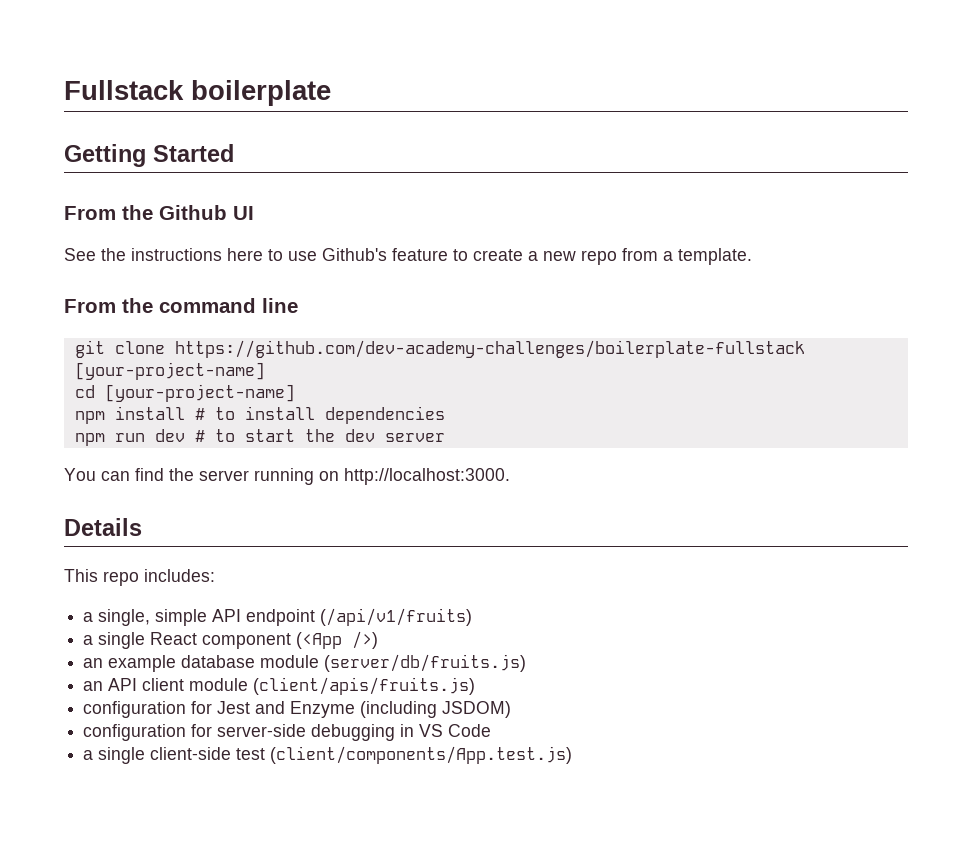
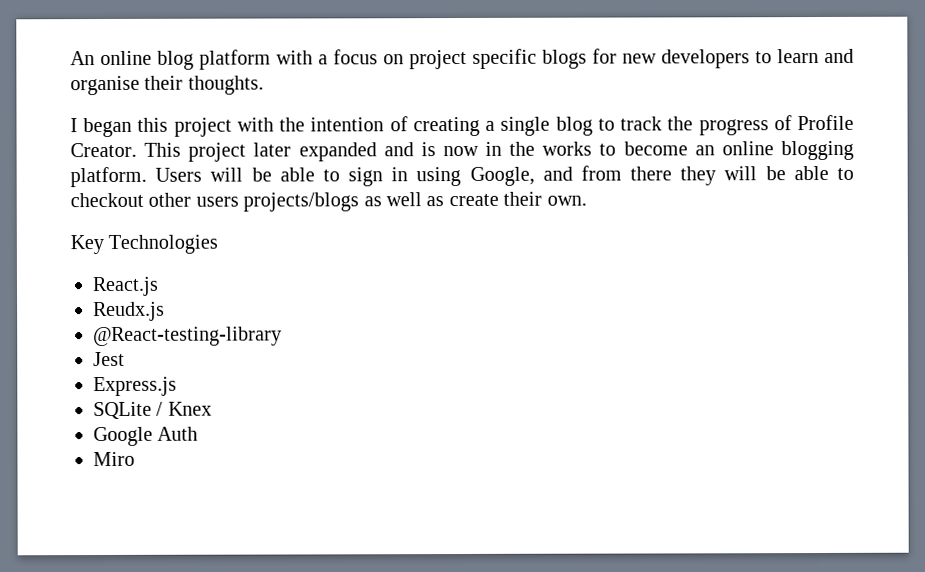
- Fullstack boilerplate
- Getting Started
- From the Github UI
- See the instructions here to use Github's feature to create a new repo from a template.
- From the command line
- git clone https://github.com/dev-academy-challenges/boilerplate-fullstack [your-project-name]
- cd [your-project-name]
- npm install # to install dependencies
- npm run dev # to start the dev server
- You can find the server running on http://localhost:3000.
- Details
- This repo includes:
- a single, simple API endpoint (/api/v1/fruits)
- a single React component (<App />)
- an example database module (server/db/fruits.js)
- an API client module (client/apis/fruits.js)
- configuration for Jest and Enzyme (including JSDOM)
- configuration for server-side debugging in VS Code
- a single client-side test (client/components/App.test.js)
+ An online blog platform with a focus on project specific blogs for new developers to learn and organise their thoughts.
+ I began this project with the intention of creating a single blog to track the progress of Profile Creator. This project later expanded and is now in the works to become an online blogging platform. Users will be able to sign in using Google, and from there they will be able to checkout other users projects/blogs as well as create their own.
+ Key Technologies
+ React.js
+ Reudx.js
+ @React-testing-library
+ Jest
+ Express.js
+ SQLite / Knex
+ Google Auth
+ Miro

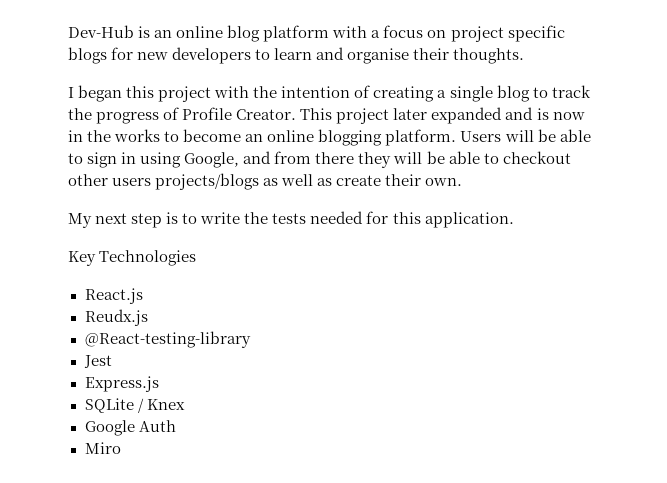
- An online blog platform with a focus on project specific blogs for new developers to learn and organise their thoughts.
+ Dev-Hub is an online blog platform with a focus on project specific blogs for new developers to learn and organise their thoughts.
+ My next step is to write the tests needed for this application.

